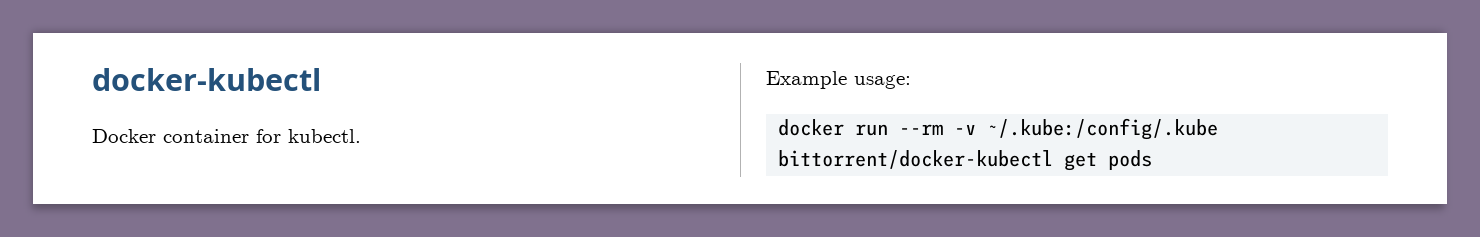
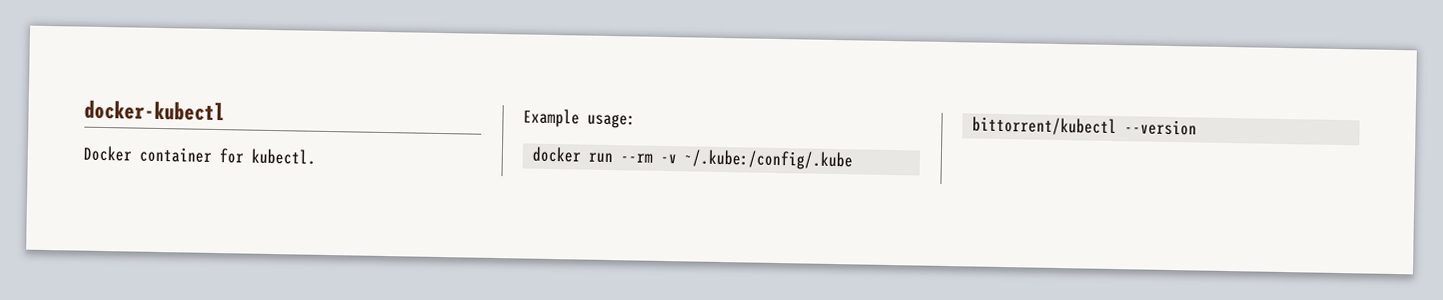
- docker run --rm -v ~/.kube:/config/.kube bittorrent/docker-kubectl get pods
+ docker run --rm -v ~/.kube:/config/.kube bittorrent/kubectl --version

